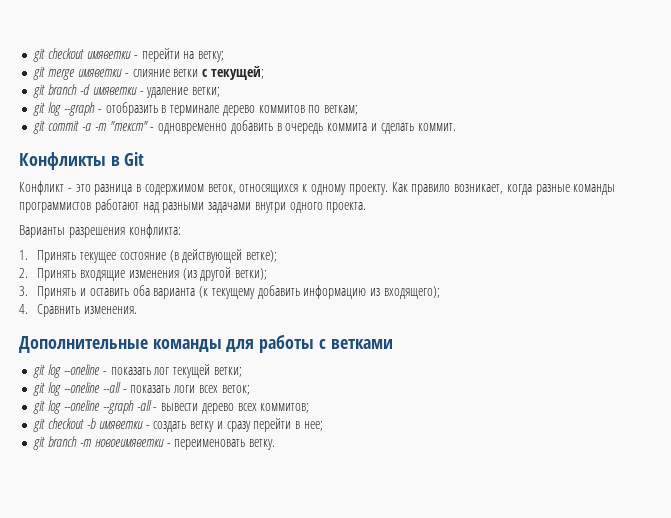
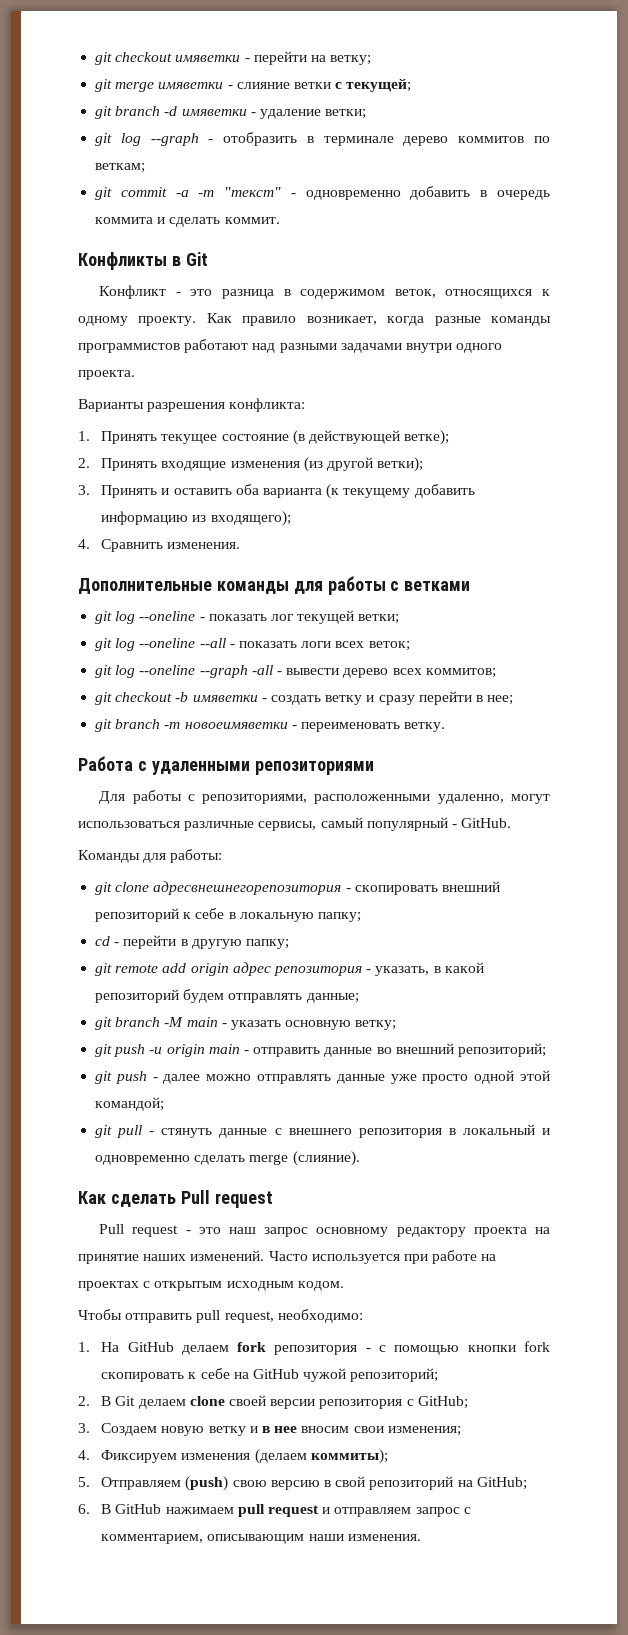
+ Работа с удаленными репозиториями
+ Для работы с репозиториями, расположенными удаленно, могут использоваться различные сервисы, самый популярный - GitHub.
+ Команды для работы:
+ git clone адресвнешнегорепозитория - скопировать внешний репозиторий к себе в локальную папку;
+ cd - перейти в другую папку;
+ git remote add origin адрес репозитория - указать, в какой репозиторий будем отправлять данные;
+ git branch -M main - указать основную ветку;
+ git push -u origin main - отправить данные во внешний репозиторий;
+ git push - далее можно отправлять данные уже просто одной этой командой;
+ git pull - стянуть данные с внешнего репозитория в локальный и одновременно сделать merge (слияние).
+ Как сделать Pull request
+ Pull request - это наш запрос основному редактору проекта на принятие наших изменений. Часто используется при работе на проектах с открытым исходным кодом.
+ Чтобы отправить pull request, необходимо:
+ 1. На GitHub делаем fork репозитория - с помощью кнопки fork скопировать к себе на GitHub чужой репозиторий;
+ 2. В Git делаем clone своей версии репозитория с GitHub;
+ 3. Создаем новую ветку и в нее вносим свои изменения;
+ 4. Фиксируем изменения (делаем коммиты);
+ 5. Отправляем (push) свою версию в свой репозиторий на GitHub;
+ 6. В GitHub нажимаем pull request и отправляем запрос с комментарием, описывающим наши изменения.

